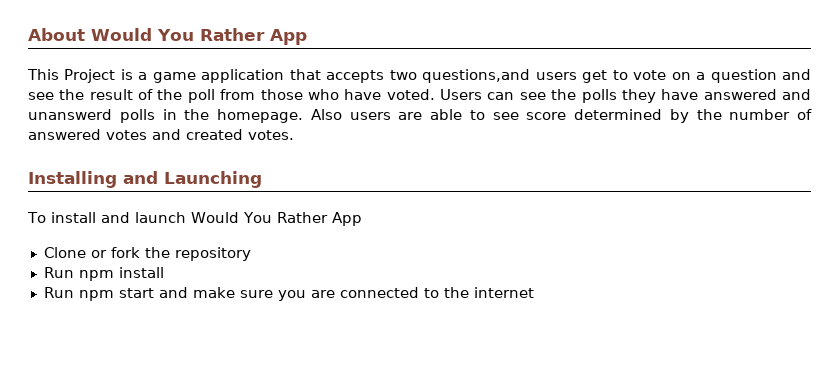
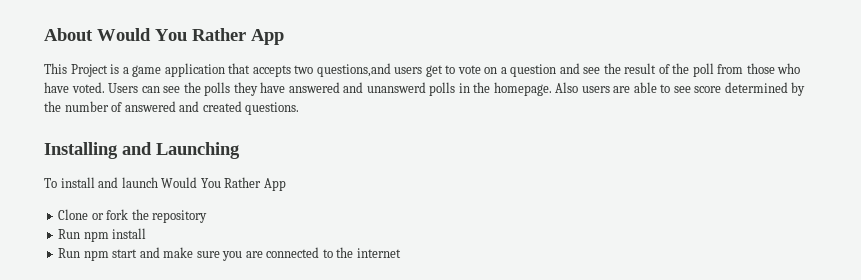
- Also users are able to see score determined by the number of answered votes and created votes.
+ Also users are able to see score determined by the number of answered and created questions.

